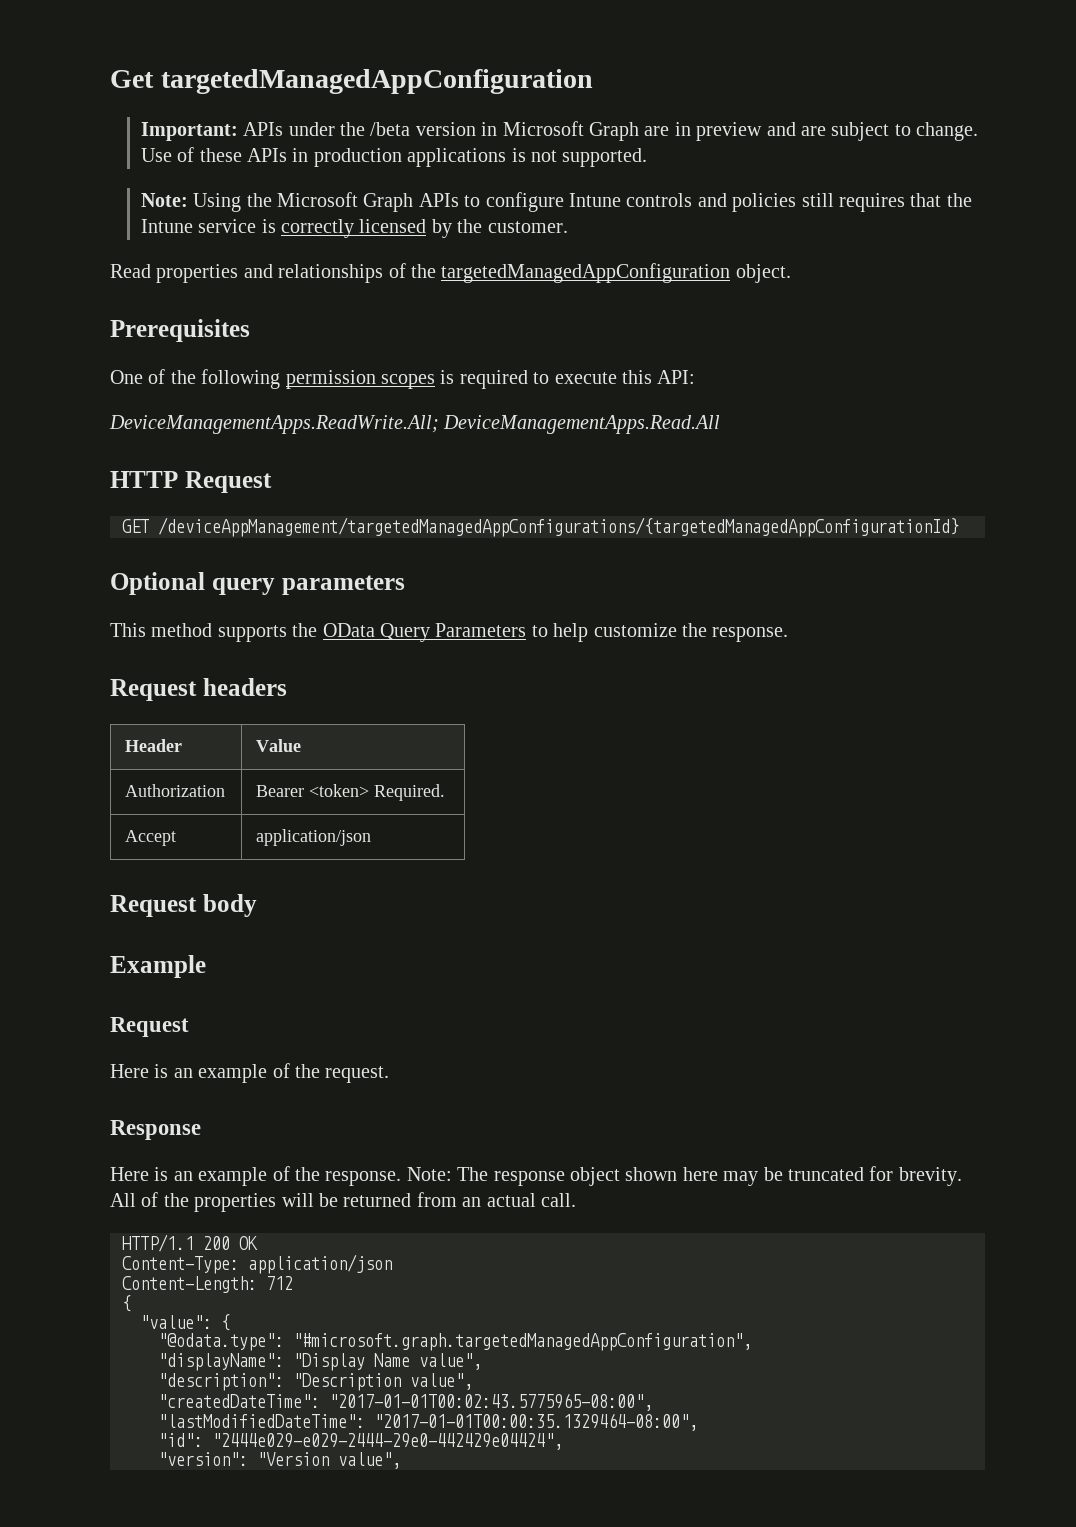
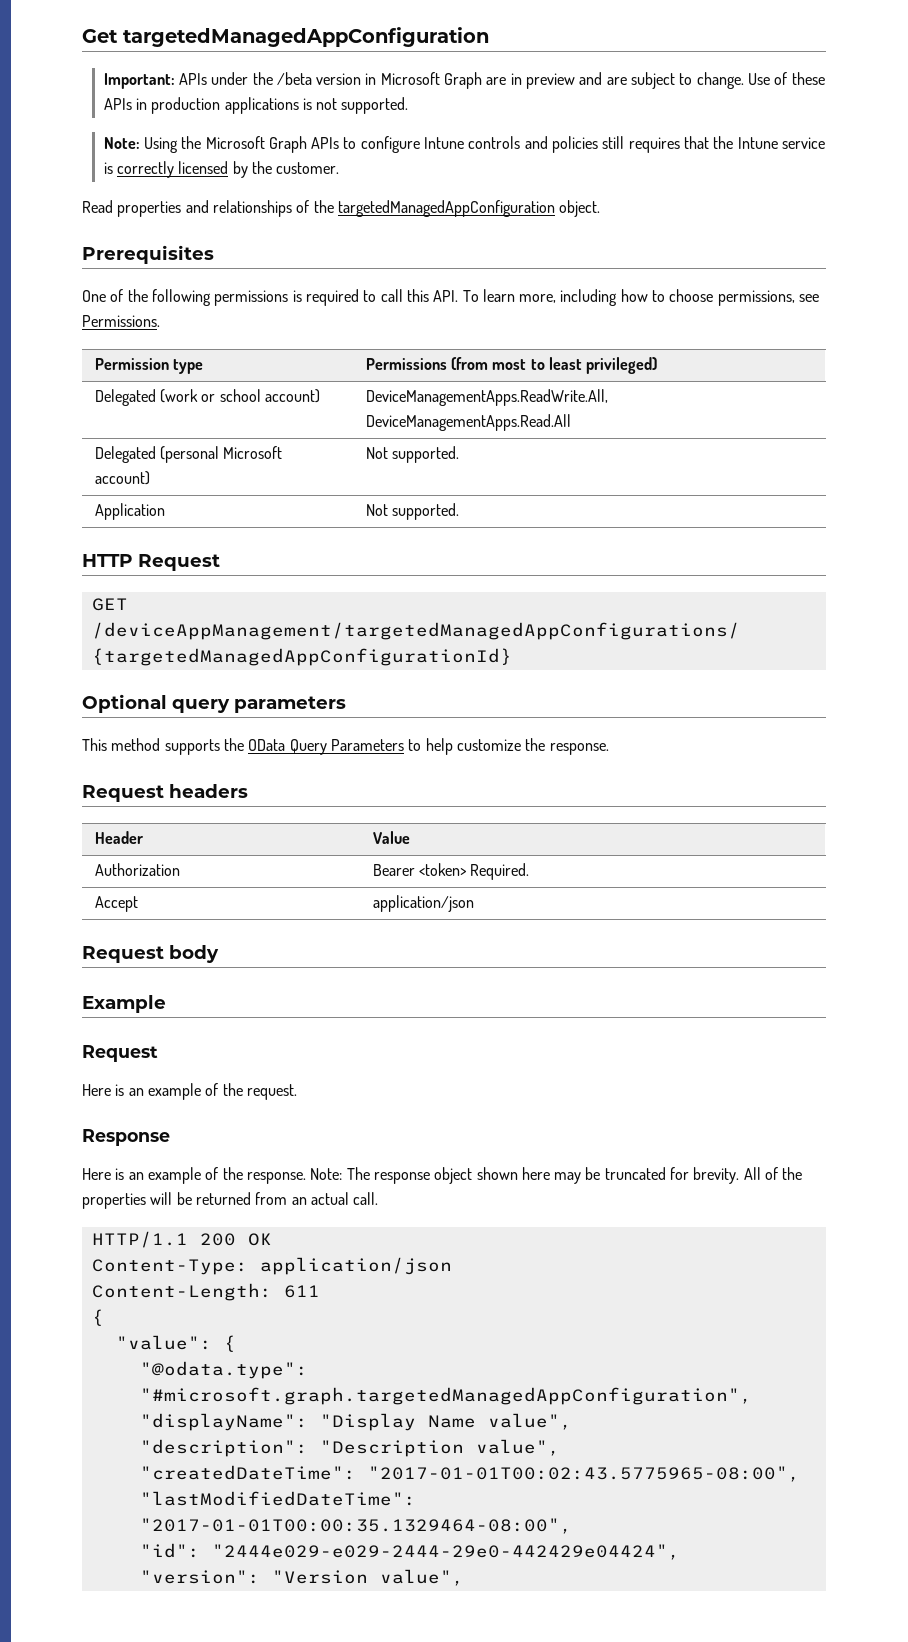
- One of the following permission scopes is required to execute this API:
- DeviceManagementApps.ReadWrite.All; DeviceManagementApps.Read.All
+ One of the following permissions is required to call this API. To learn more, including how to choose permissions, see Permissions.
+ Permission type | Permissions (from most to least privileged)
+ Delegated (work or school account) | DeviceManagementApps.ReadWrite.All, DeviceManagementApps.Read.All
+ Delegated (personal Microsoft account) | Not supported.
+ Application | Not supported.
- Content-Length: 712
+ Content-Length: 611

